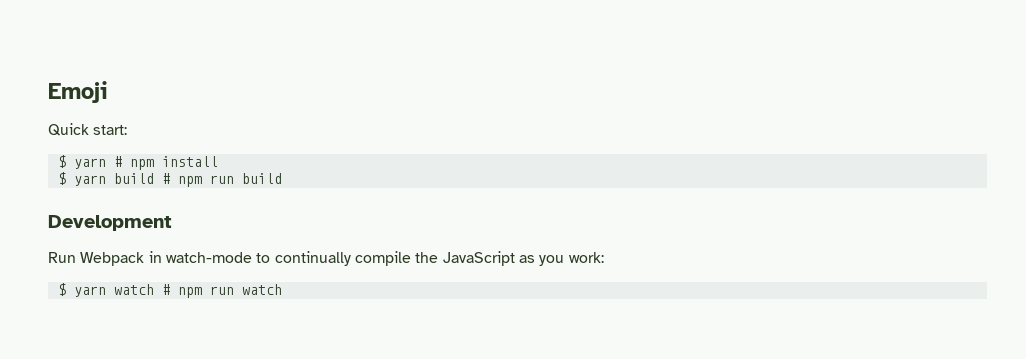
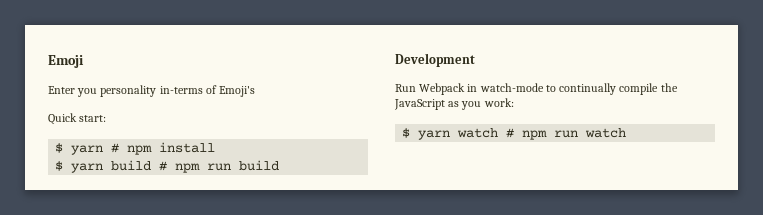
+ Enter you personality in-terms of Emoji's

